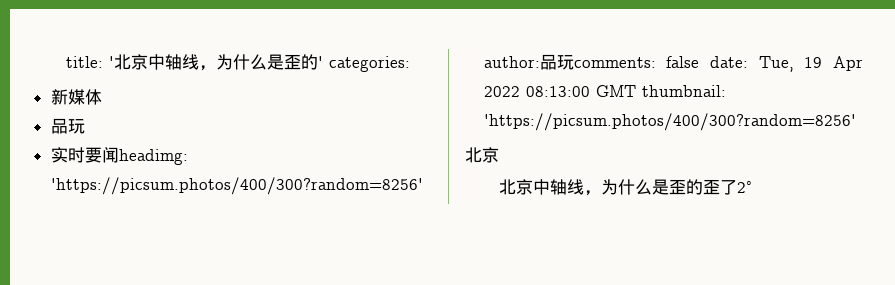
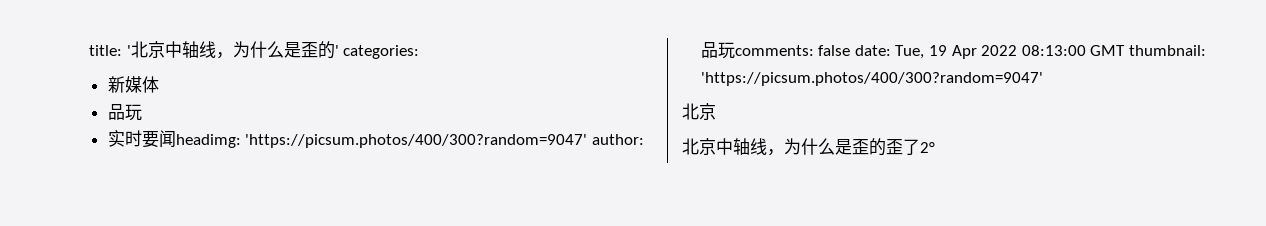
- 实时要闻headimg: 'https://picsum.photos/400/300?random=8256' author:品玩comments: false date: Tue, 19 Apr 2022 08:13:00 GMT thumbnail: 'https://picsum.photos/400/300?random=8256'
+ 实时要闻headimg: 'https://picsum.photos/400/300?random=9047' author:品玩comments: false date: Tue, 19 Apr 2022 08:13:00 GMT thumbnail: 'https://picsum.photos/400/300?random=9047'

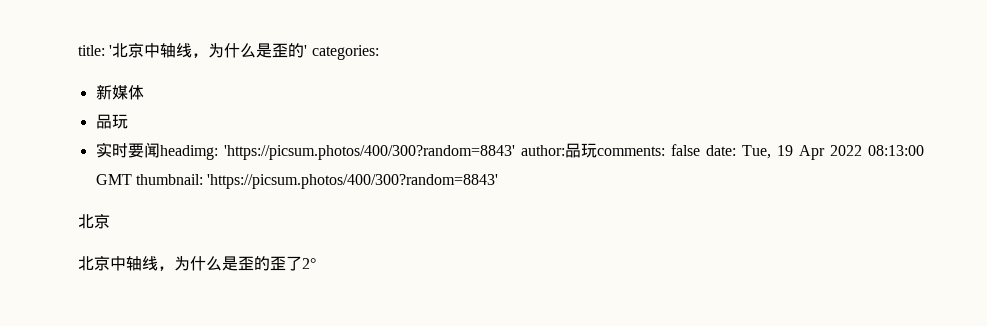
- 实时要闻headimg: 'https://picsum.photos/400/300?random=9047' author:品玩comments: false date: Tue, 19 Apr 2022 08:13:00 GMT thumbnail: 'https://picsum.photos/400/300?random=9047'
+ 实时要闻headimg: 'https://picsum.photos/400/300?random=8843' author:品玩comments: false date: Tue, 19 Apr 2022 08:13:00 GMT thumbnail: 'https://picsum.photos/400/300?random=8843'

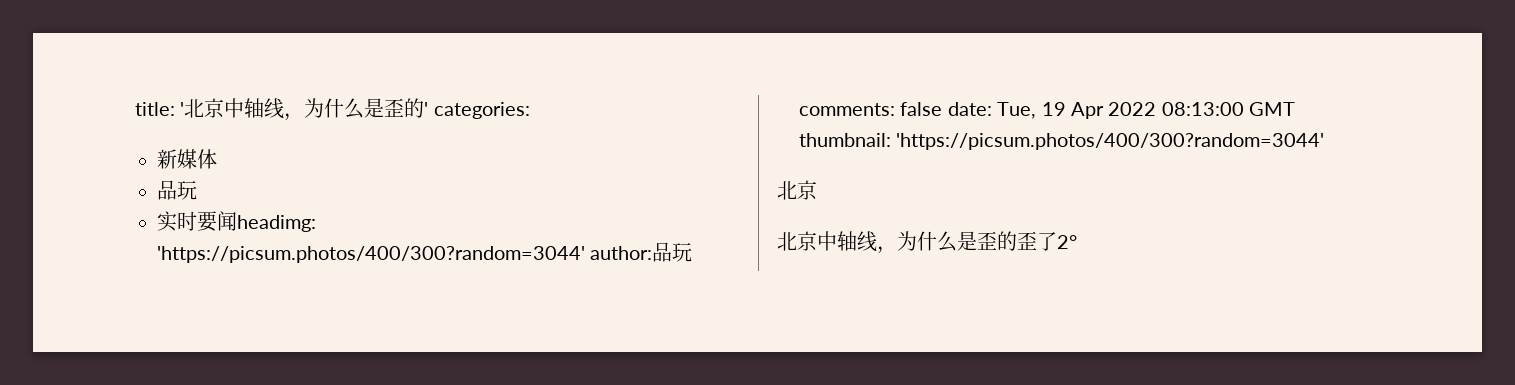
- 实时要闻headimg: 'https://picsum.photos/400/300?random=8843' author:品玩comments: false date: Tue, 19 Apr 2022 08:13:00 GMT thumbnail: 'https://picsum.photos/400/300?random=8843'
+ 实时要闻headimg: 'https://picsum.photos/400/300?random=3044' author:品玩comments: false date: Tue, 19 Apr 2022 08:13:00 GMT thumbnail: 'https://picsum.photos/400/300?random=3044'

